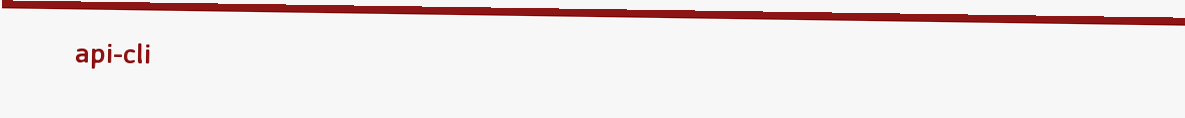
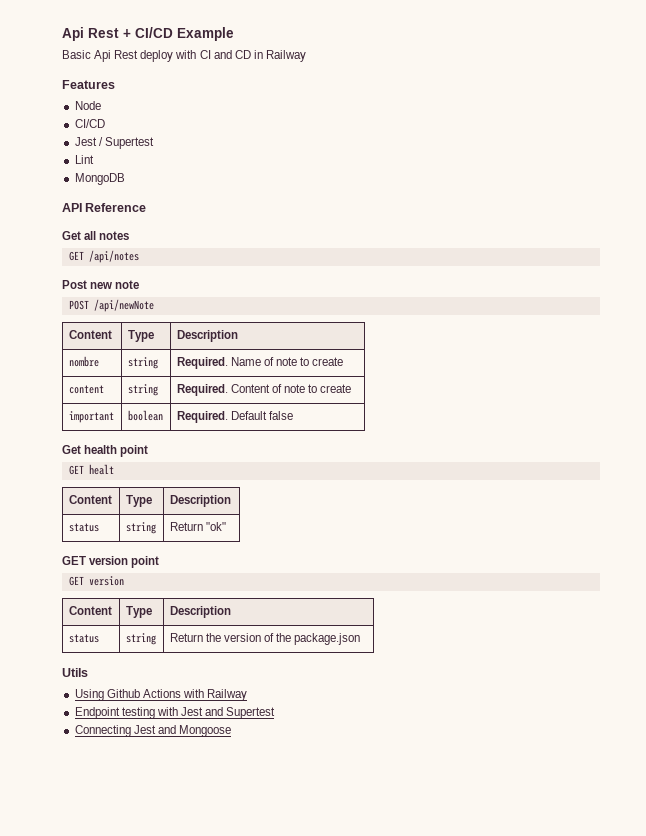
- api-cli
+ Api Rest + CI/CD Example
+ Basic Api Rest deploy with CI and CD in Railway
+ Features
+ Node
+ CI/CD
+ Jest / Supertest
+ Lint
+ MongoDB
+ API Reference
+ Get all notes
+ GET /api/notes
+ Post new note
+ POST /api/newNote
+ Content | Type | Description
+ nombre | string | Required. Name of note to create
+ content | string | Required. Content of note to create
+ important | boolean | Required. Default false
+ Get health point
+ GET healt
+ Content | Type | Description
+ status | string | Return "ok"
+ GET version point
+ GET version
+ Content | Type | Description
+ status | string | Return the version of the package.json
+ Utils
+ Using Github Actions with Railway
+ Endpoint testing with Jest and Supertest
+ Connecting Jest and Mongoose

